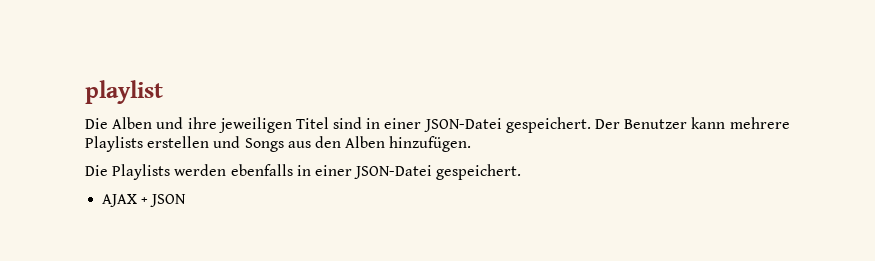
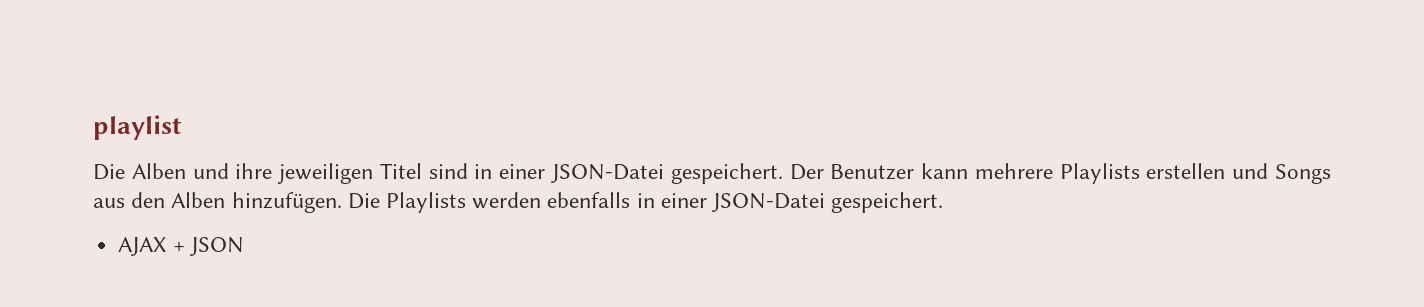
- Der Benutzer kann mehrere Playlists erstellen und Songs aus den Alben hinzufügen.
- Die Playlists werden ebenfalls in einer JSON-Datei gespeichert.
+ Der Benutzer kann mehrere Playlists erstellen und Songs aus den Alben hinzufügen. Die Playlists werden ebenfalls in einer JSON-Datei gespeichert.

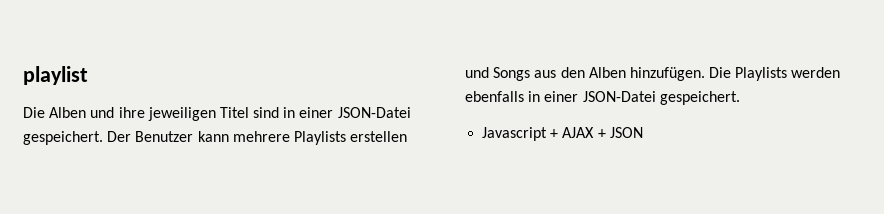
- AJAX + JSON
+ Javascript + AJAX + JSON

